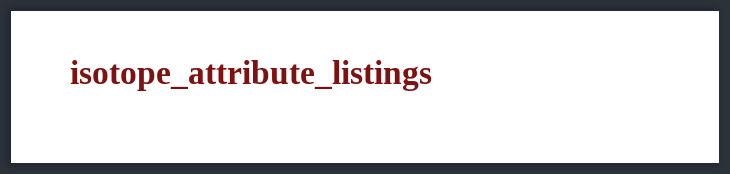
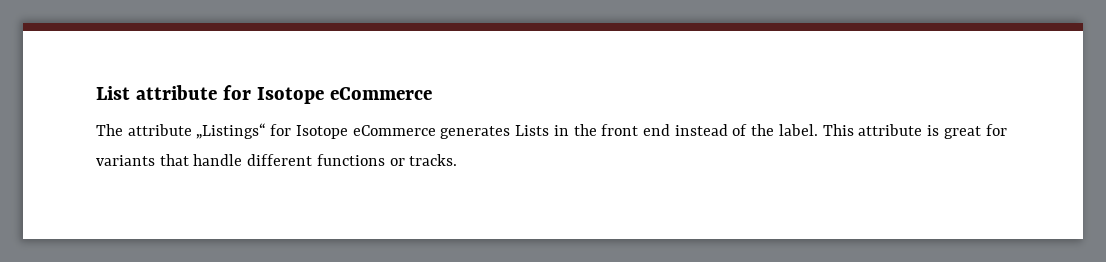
- isotope_attribute_listings
+ List attribute for Isotope eCommerce
+ The attribute „Listings“ for Isotope eCommerce generates Lists in the front end instead of the label. This attribute is great for variants that handle different functions or tracks.

